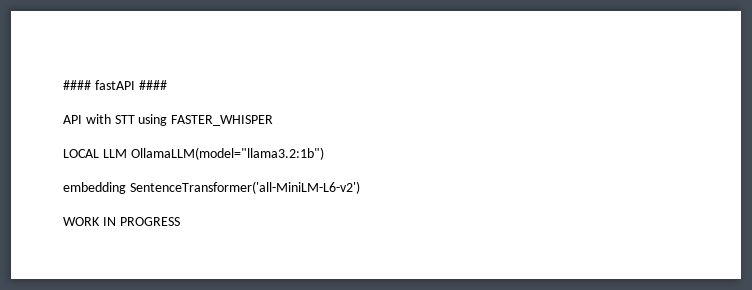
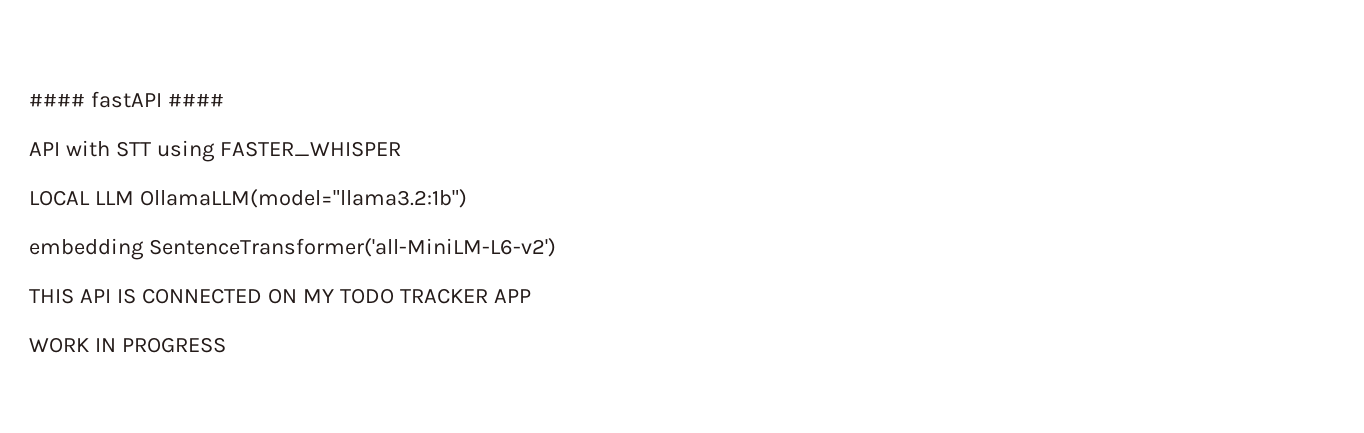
+ THIS API IS CONNECTED ON MY TODO TRACKER APP

